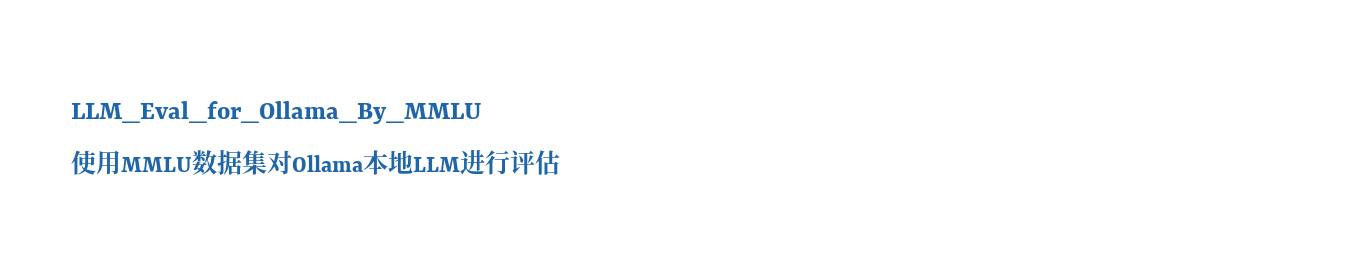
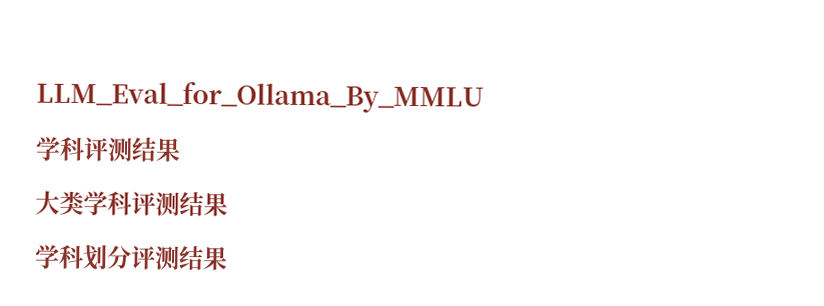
  LLM_Eval_for_Ollama_By_MMLU
- 使用MMLU数据集对Ollama本地LLM进行评估
+ 学科评测结果
+ 大类学科评测结果
+ 学科划分评测结果

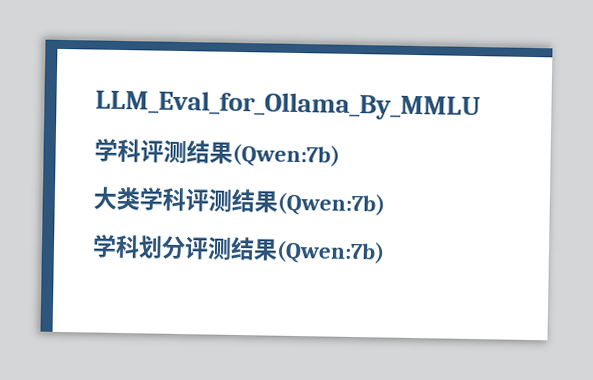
  LLM_Eval_for_Ollama_By_MMLU
- 学科评测结果
+ 学科评测结果(Qwen:7b)
- 大类学科评测结果
+ 大类学科评测结果(Qwen:7b)
- 学科划分评测结果
+ 学科划分评测结果(Qwen:7b)

